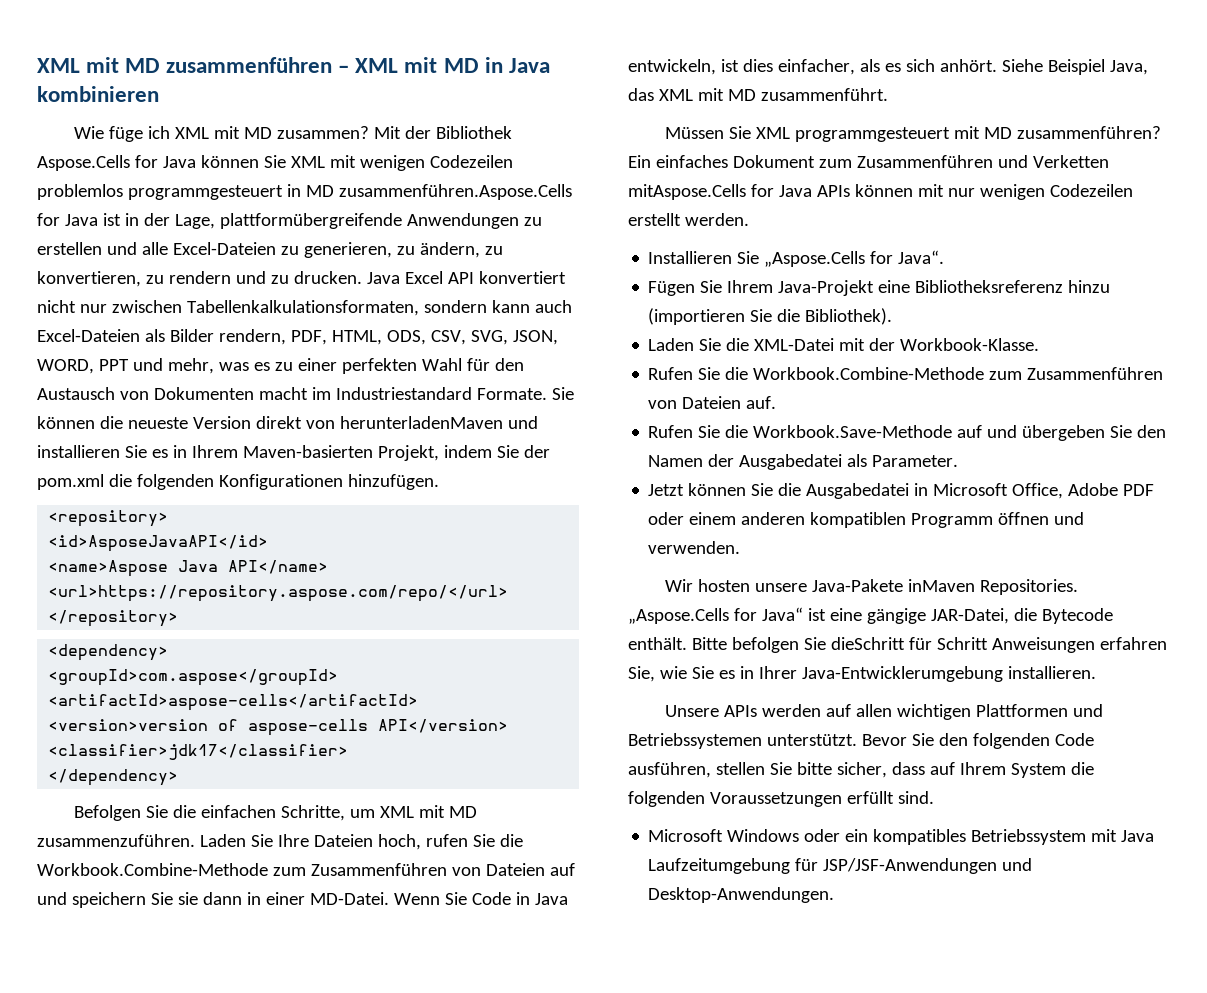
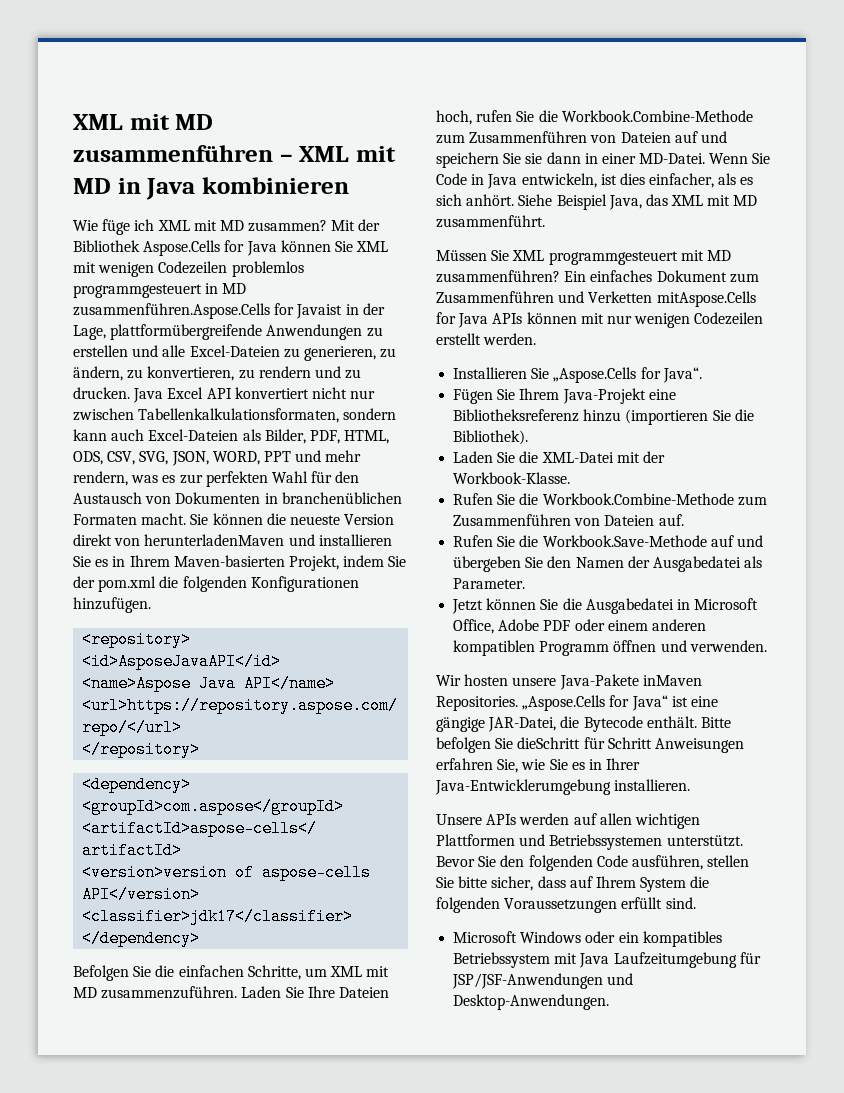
- Mit der Bibliothek Aspose.Cells for Java können Sie XML mit wenigen Codezeilen problemlos programmgesteuert in MD zusammenführen.Aspose.Cells for Java ist in der Lage, plattformübergreifende Anwendungen zu erstellen und alle Excel-Dateien zu generieren, zu ändern, zu konvertieren, zu rendern und zu drucken.
+ Mit der Bibliothek Aspose.Cells for Java können Sie XML mit wenigen Codezeilen problemlos programmgesteuert in MD zusammenführen.Aspose.Cells for Javaist in der Lage, plattformübergreifende Anwendungen zu erstellen und alle Excel-Dateien zu generieren, zu ändern, zu konvertieren, zu rendern und zu drucken.
- Java Excel API konvertiert nicht nur zwischen Tabellenkalkulationsformaten, sondern kann auch Excel-Dateien als Bilder rendern, PDF, HTML, ODS, CSV, SVG, JSON, WORD, PPT und mehr, was es zu einer perfekten Wahl für den Austausch von Dokumenten macht im Industriestandard Formate.
+ Java Excel API konvertiert nicht nur zwischen Tabellenkalkulationsformaten, sondern kann auch Excel-Dateien als Bilder, PDF, HTML, ODS, CSV, SVG, JSON, WORD, PPT und mehr rendern, was es zur perfekten Wahl für den Austausch von Dokumenten in branchenüblichen Formaten macht.

